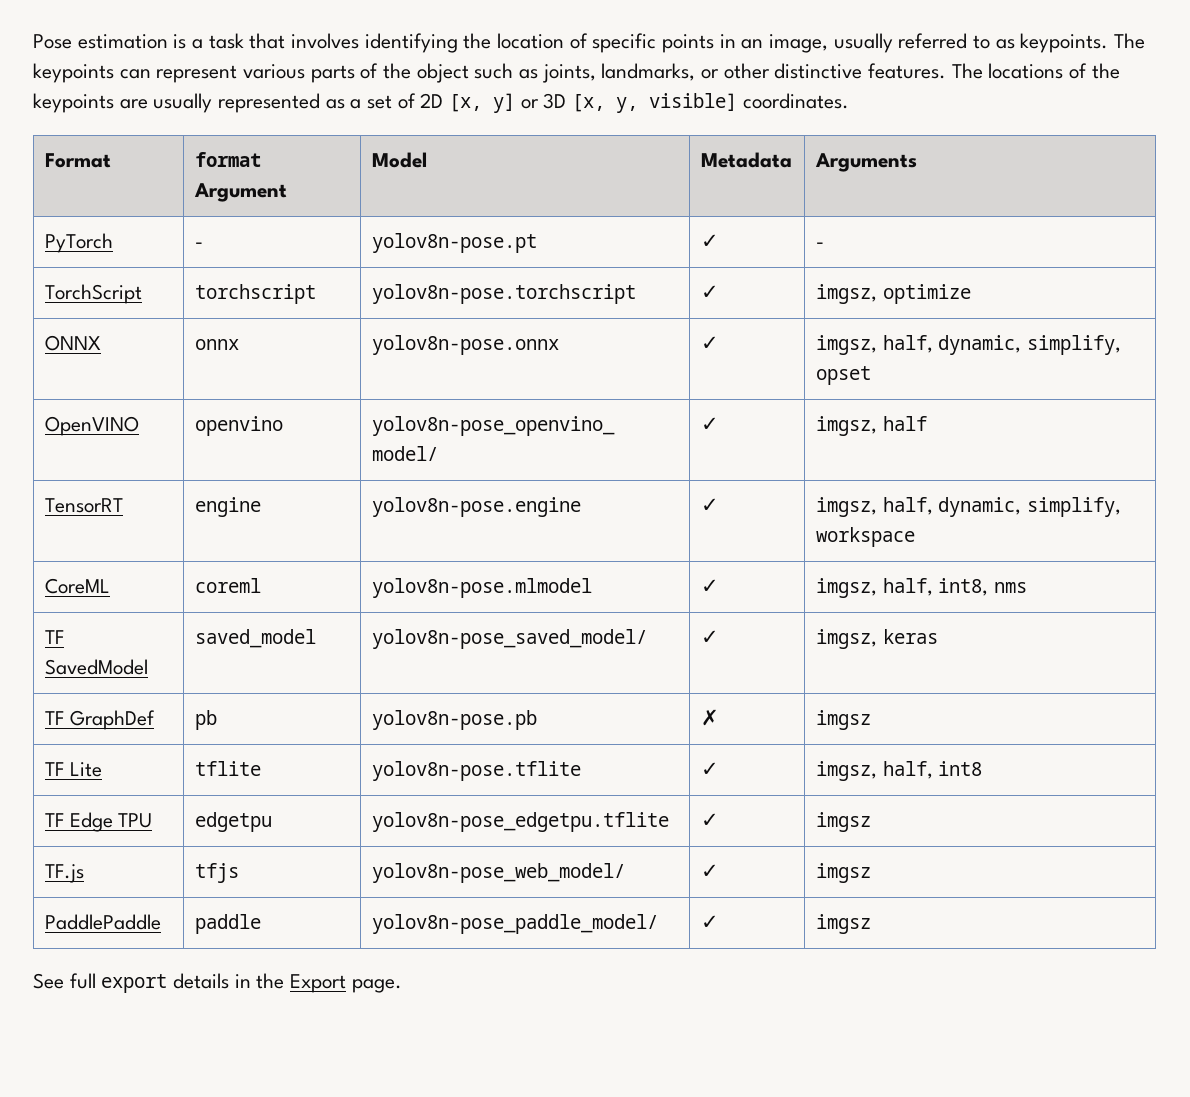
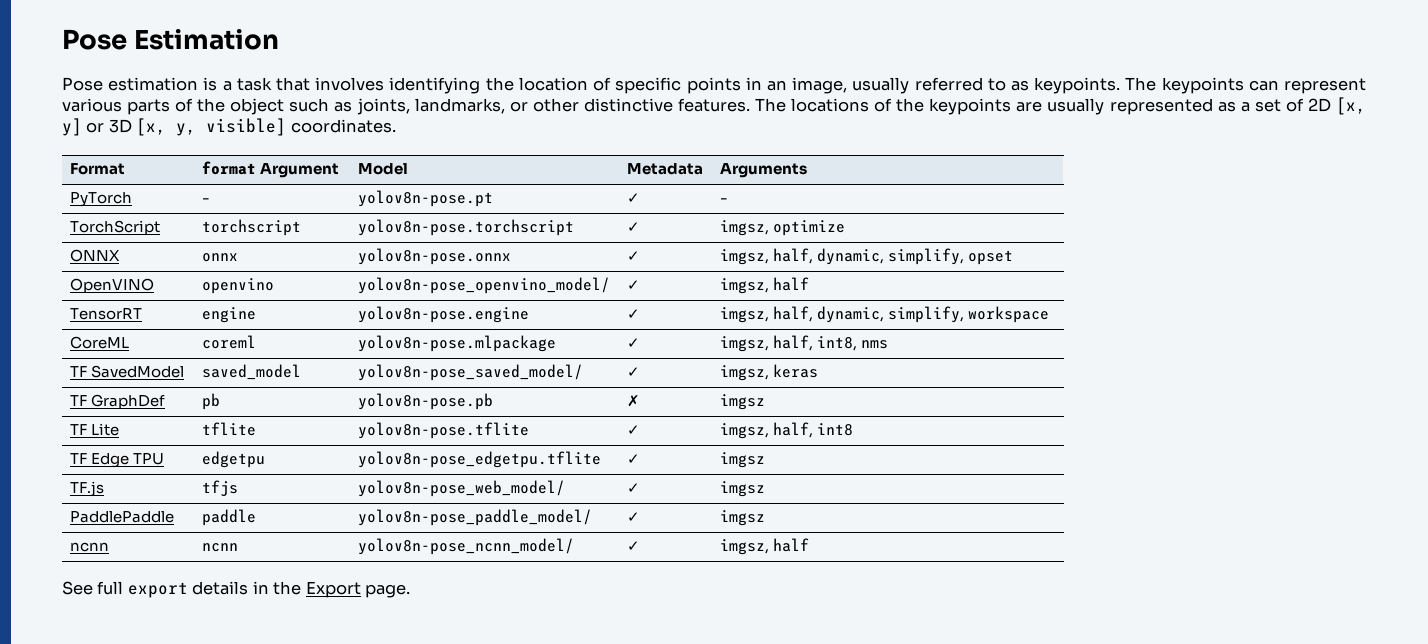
+ Pose Estimation
- CoreML | coreml | yolov8n-pose.mlmodel | ✓ | imgsz, half, int8, nms
+ CoreML | coreml | yolov8n-pose.mlpackage | ✓ | imgsz, half, int8, nms
+ ncnn | ncnn | yolov8n-pose_ncnn_model/ | ✓ | imgsz, half

